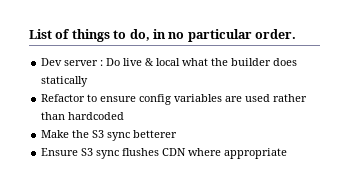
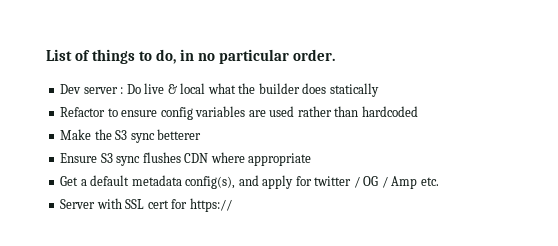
+ Get a default metadata config(s), and apply for twitter / OG / Amp etc.
+ Server with SSL cert for https://

